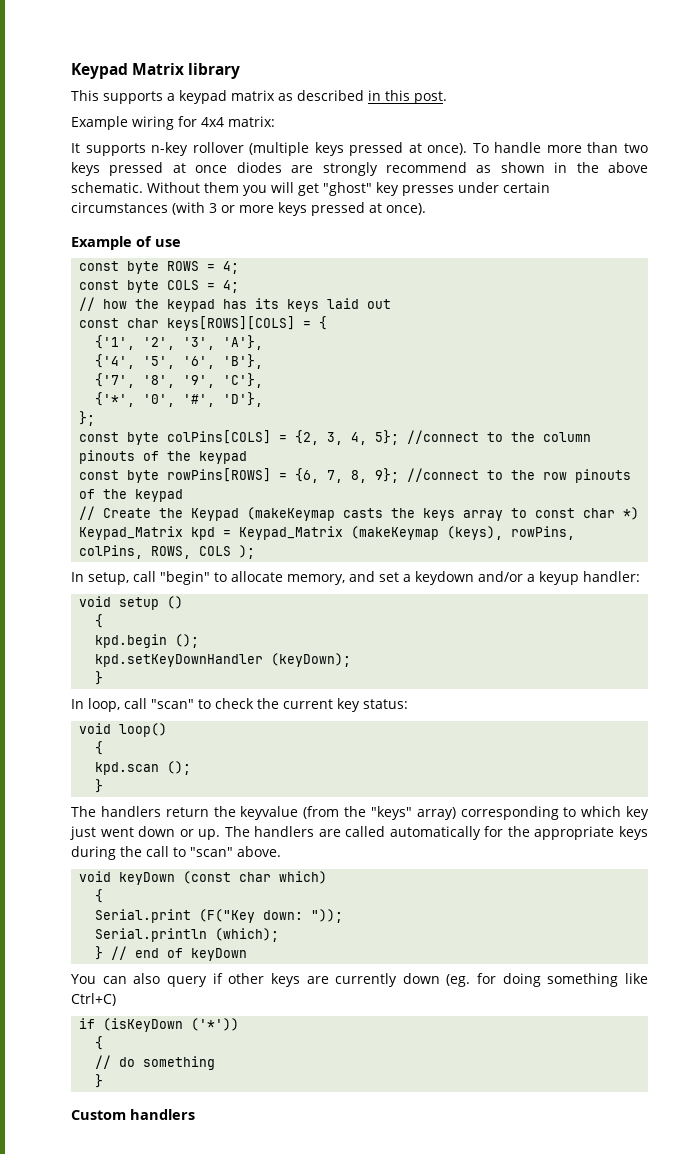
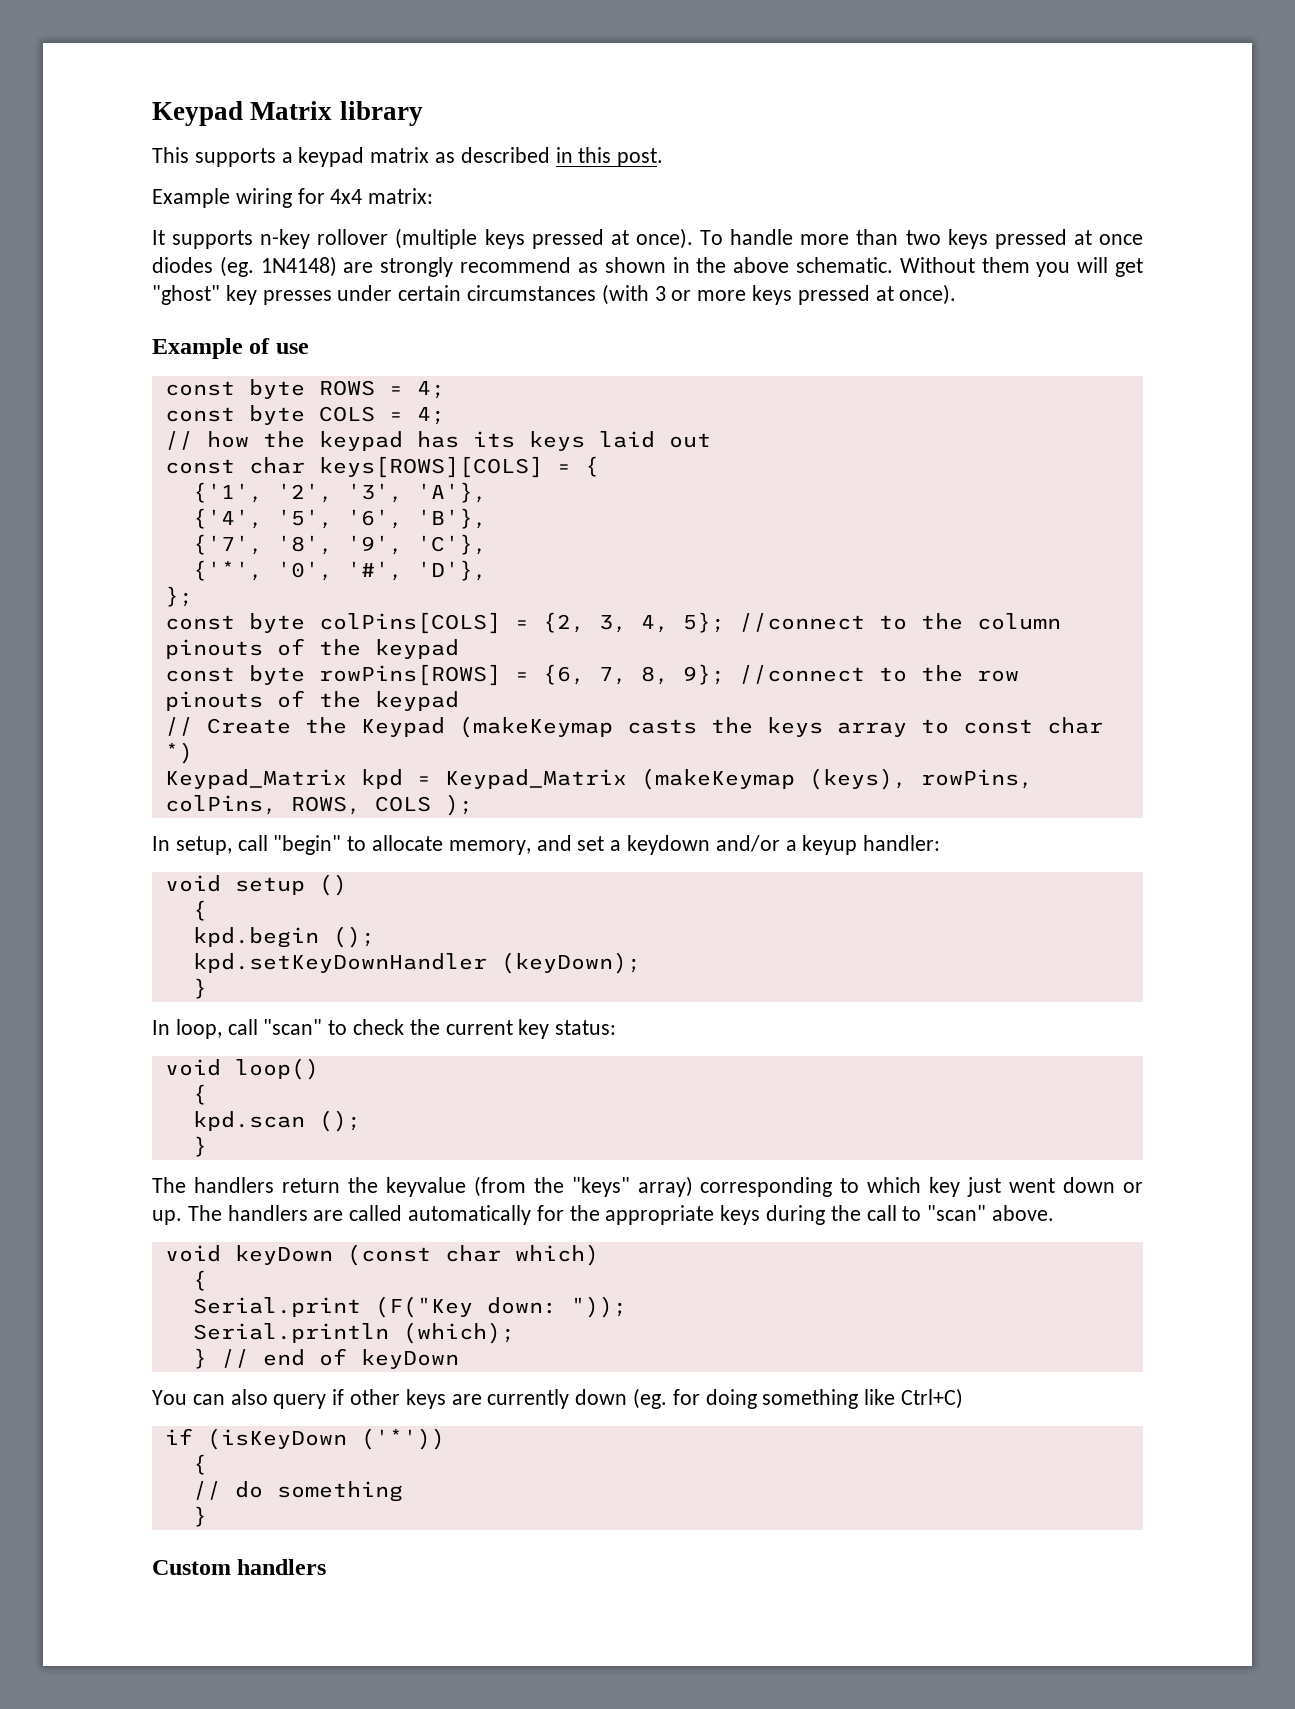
- To handle more than two keys pressed at once diodes are strongly recommend as shown in the above schematic.
+ To handle more than two keys pressed at once diodes (eg. 1N4148) are strongly recommend as shown in the above schematic.

